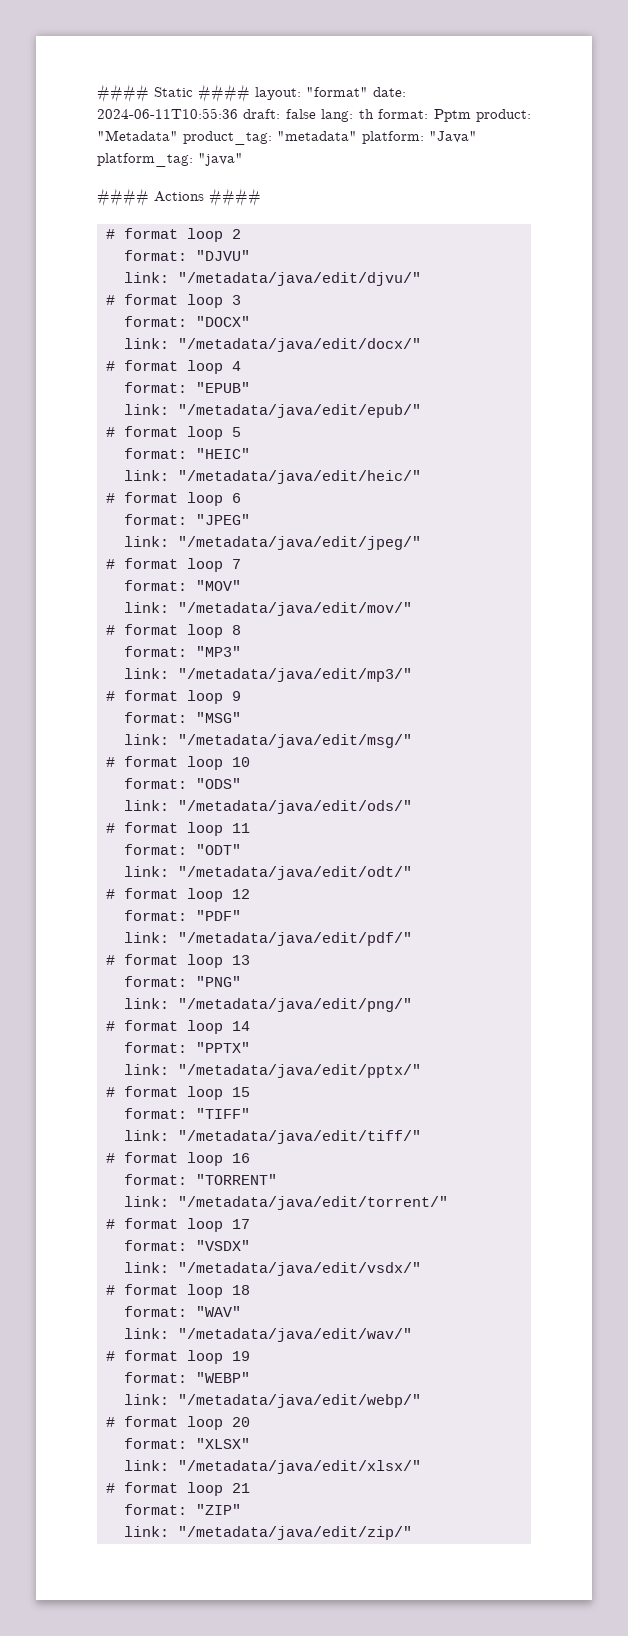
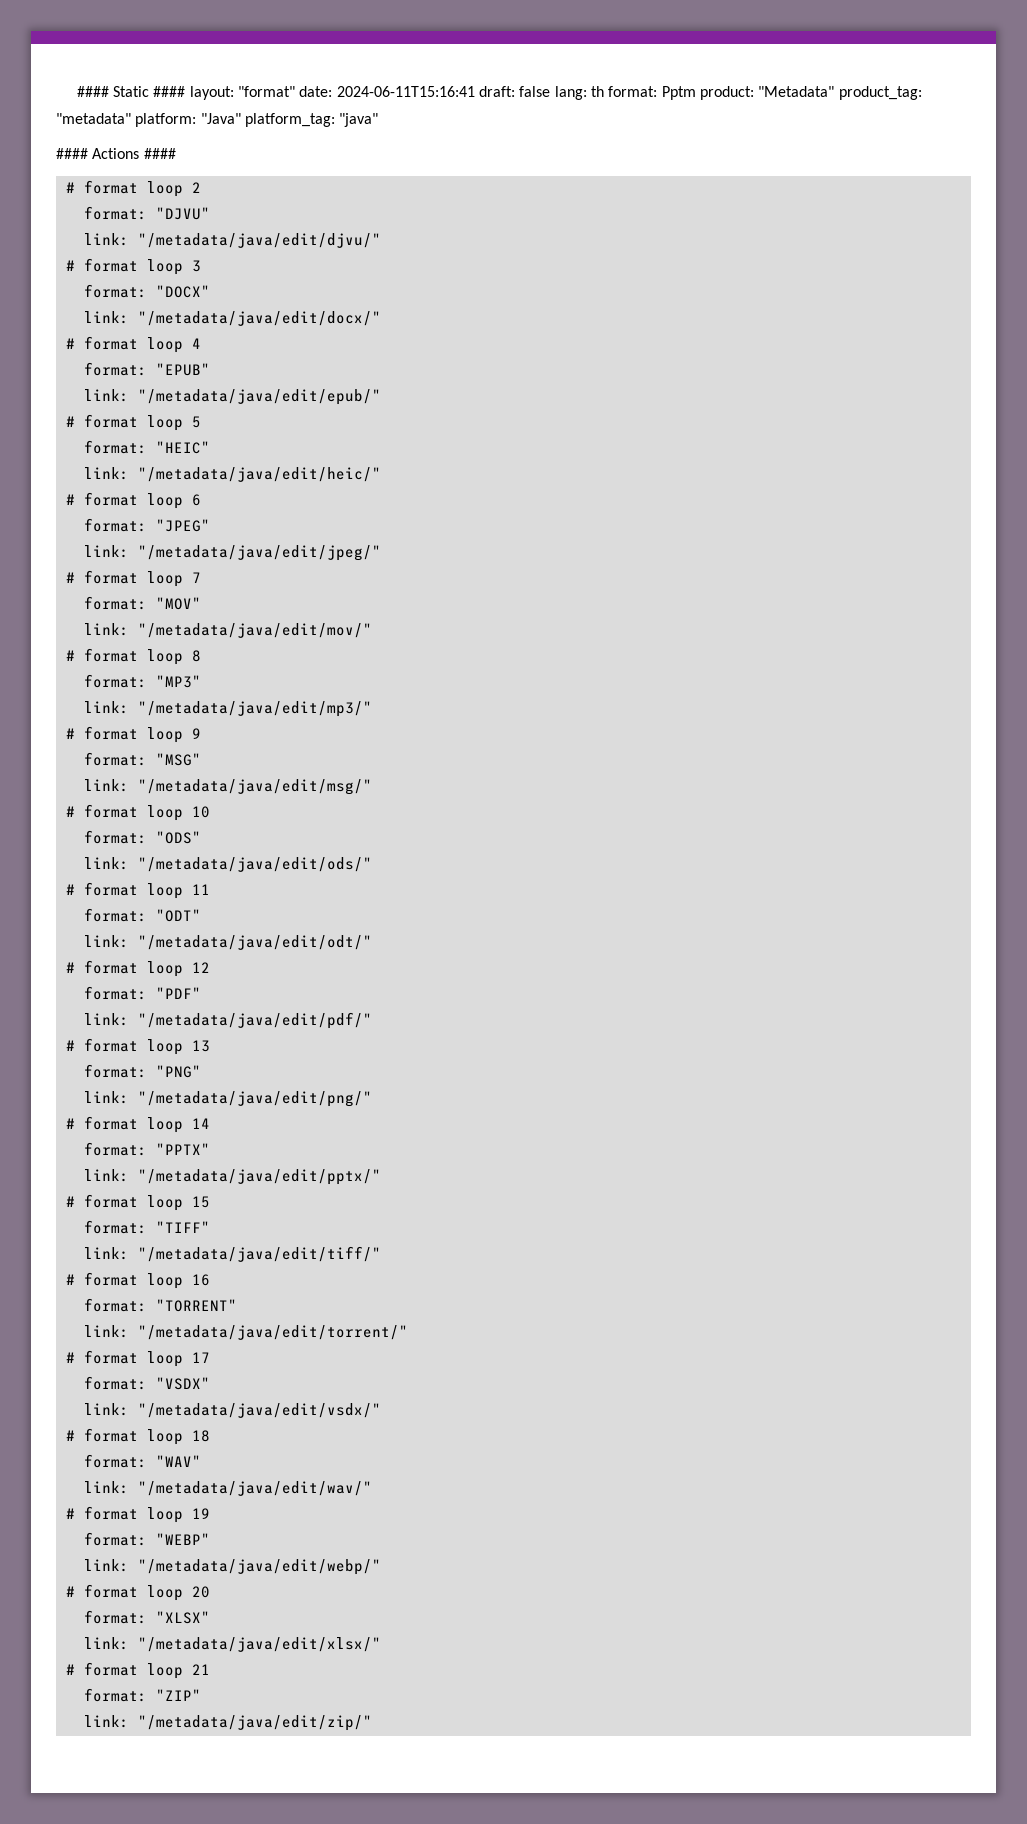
- #### Static #### layout: "format" date: 2024-06-11T10:55:36 draft: false lang: th format: Pptm product: "Metadata" product_tag: "metadata" platform: "Java" platform_tag: "java"
+ #### Static #### layout: "format" date: 2024-06-11T15:16:41 draft: false lang: th format: Pptm product: "Metadata" product_tag: "metadata" platform: "Java" platform_tag: "java"

